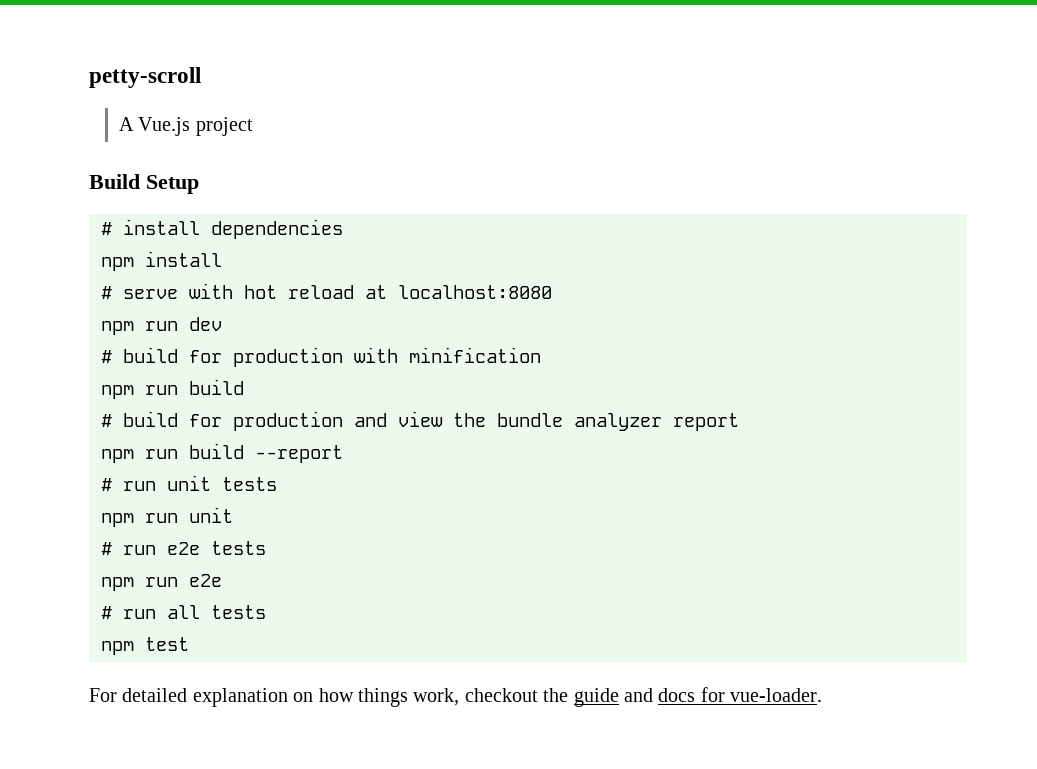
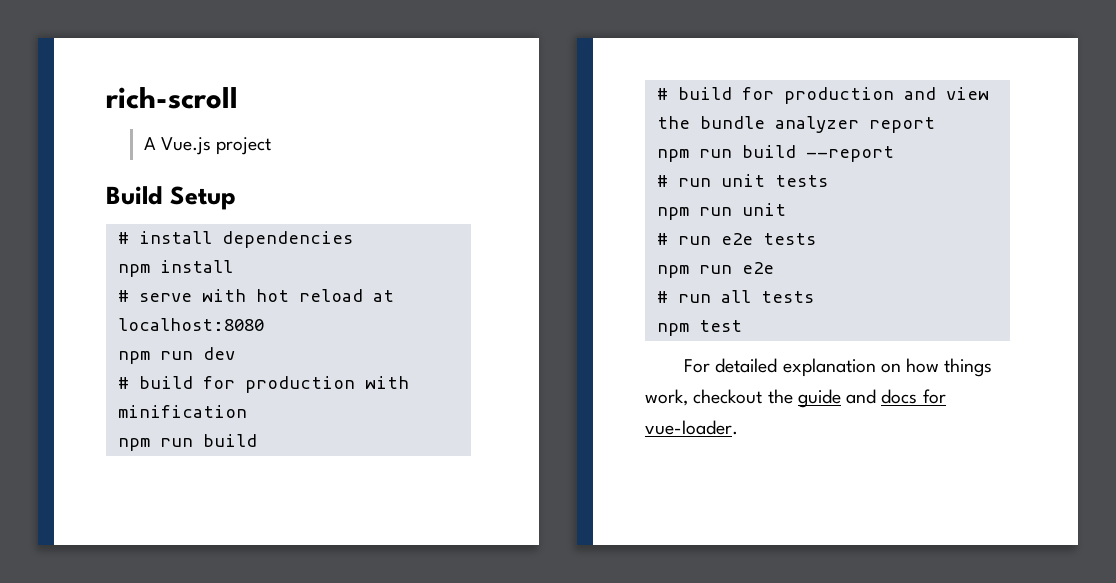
- petty-scroll
+ rich-scroll

